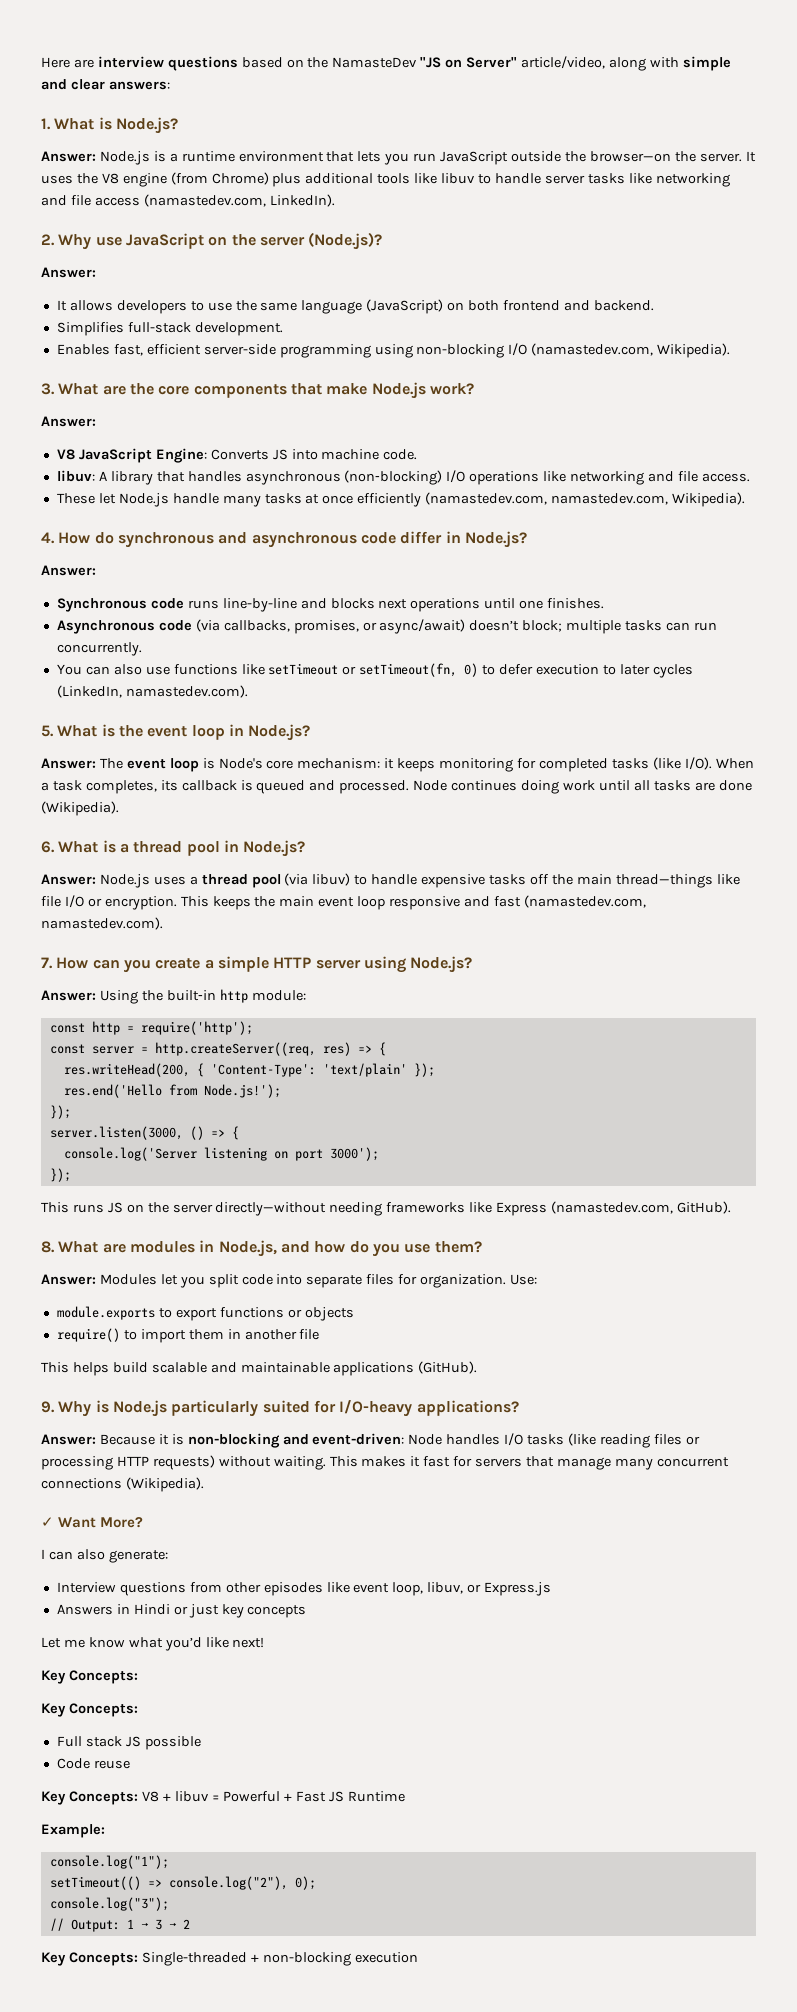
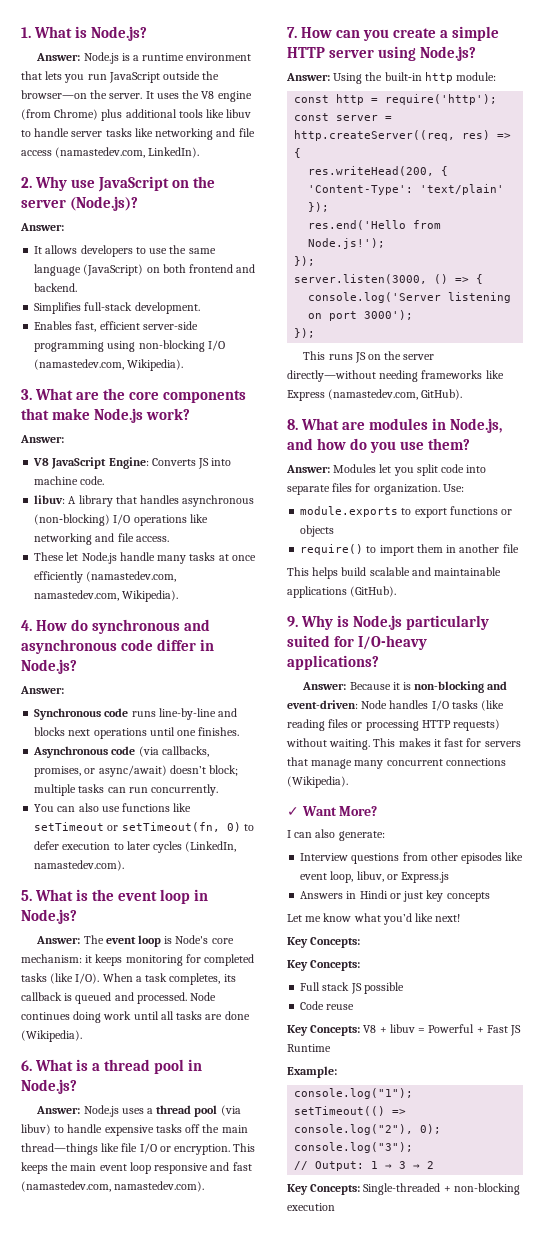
- Here are interview questions based on the NamasteDev "JS on Server" article/video, along with simple and clear answers:

